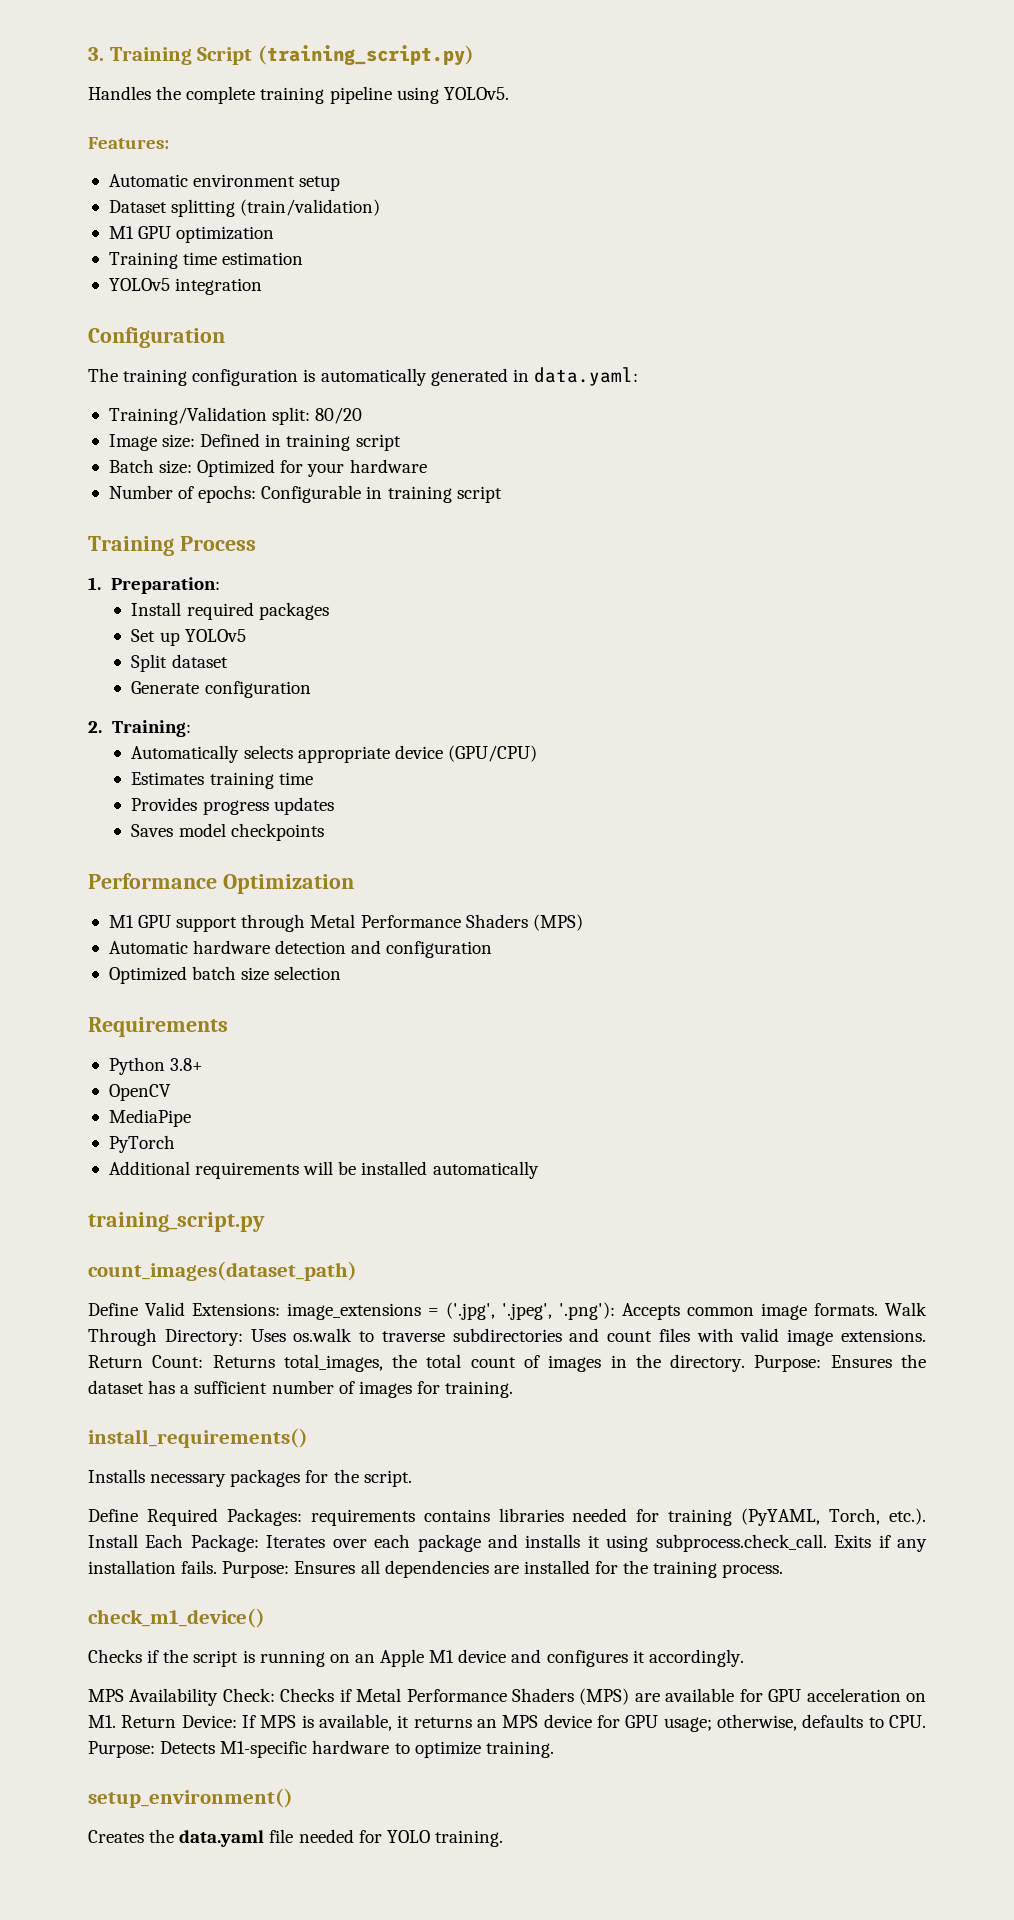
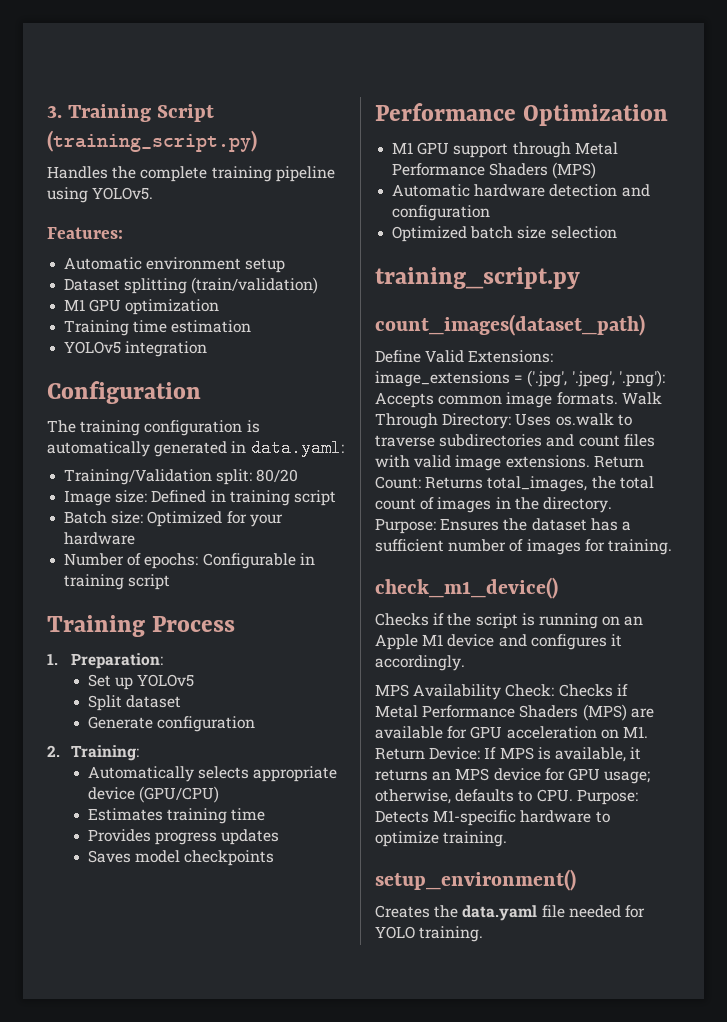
- Install required packages
- Requirements
- Python 3.8+
- OpenCV
- MediaPipe
- PyTorch
- Additional requirements will be installed automatically
- install_requirements()
- Installs necessary packages for the script.
- Define Required Packages: requirements contains libraries needed for training (PyYAML, Torch, etc.). Install Each Package: Iterates over each package and installs it using subprocess.check_call. Exits if any installation fails. Purpose: Ensures all dependencies are installed for the training process.

